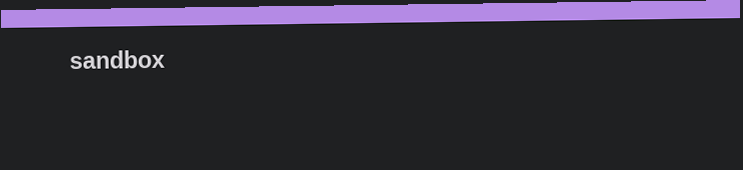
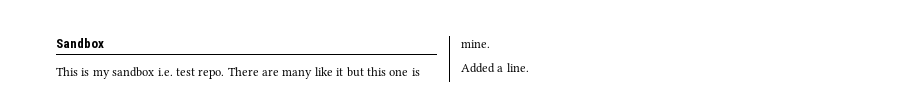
- sandbox
+ Sandbox
+ This is my sandbox i.e. test repo. There are many like it but this one is mine.
+ Added a line.

